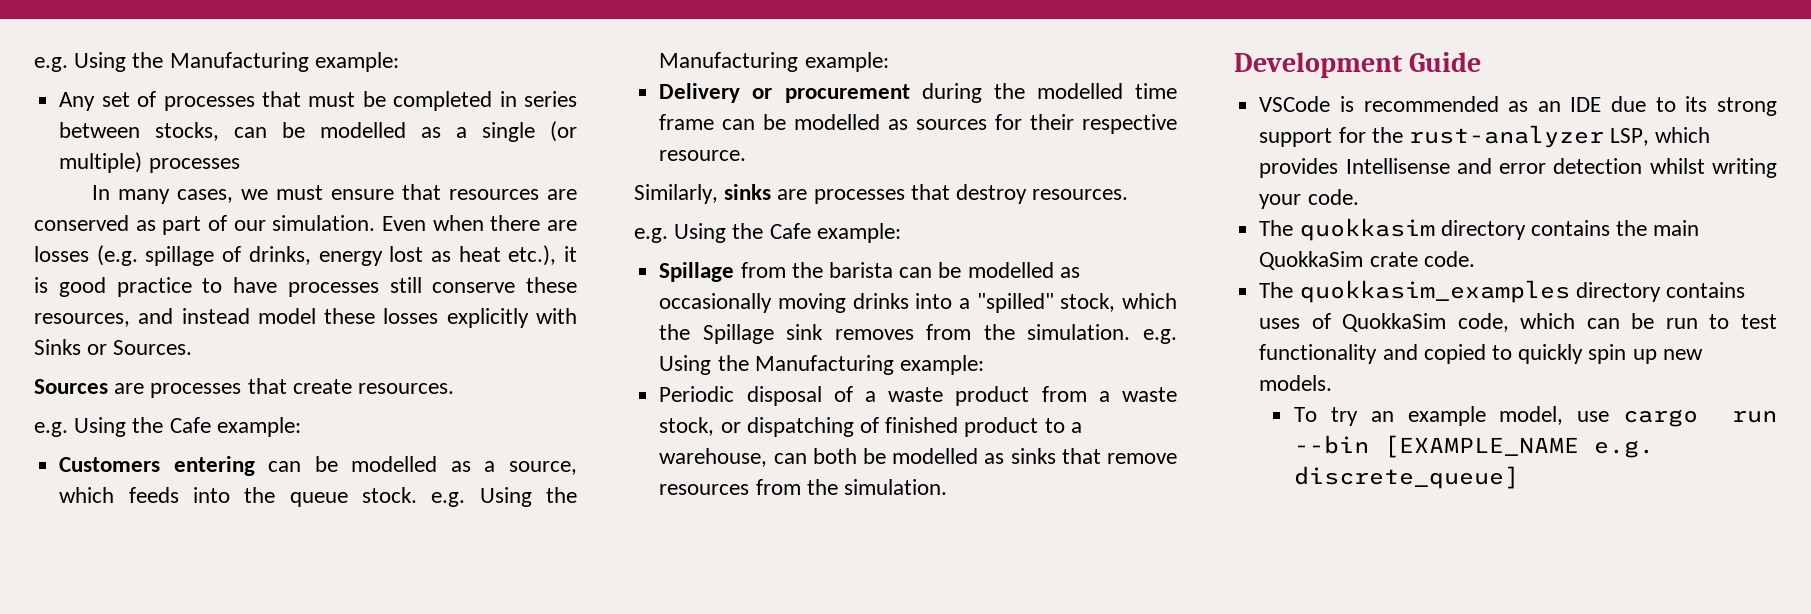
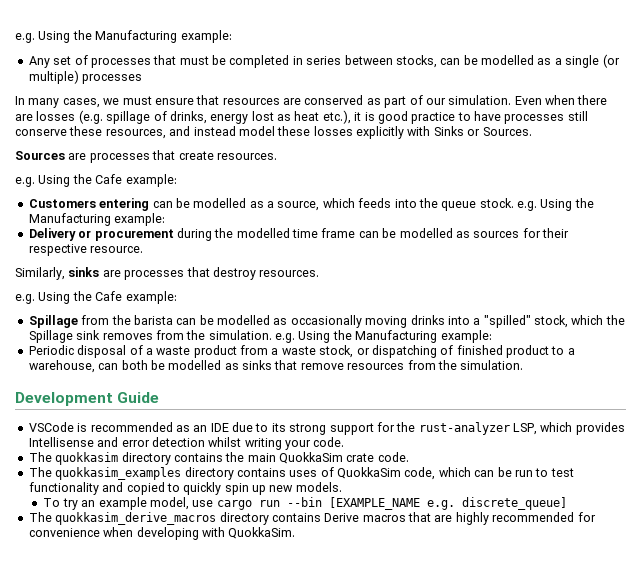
+ The quokkasim_derive_macros directory contains Derive macros that are highly recommended for convenience when developing with QuokkaSim.

